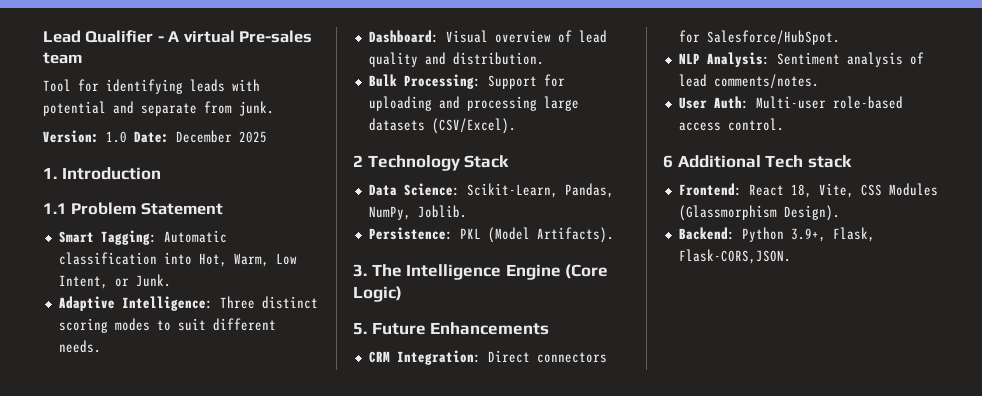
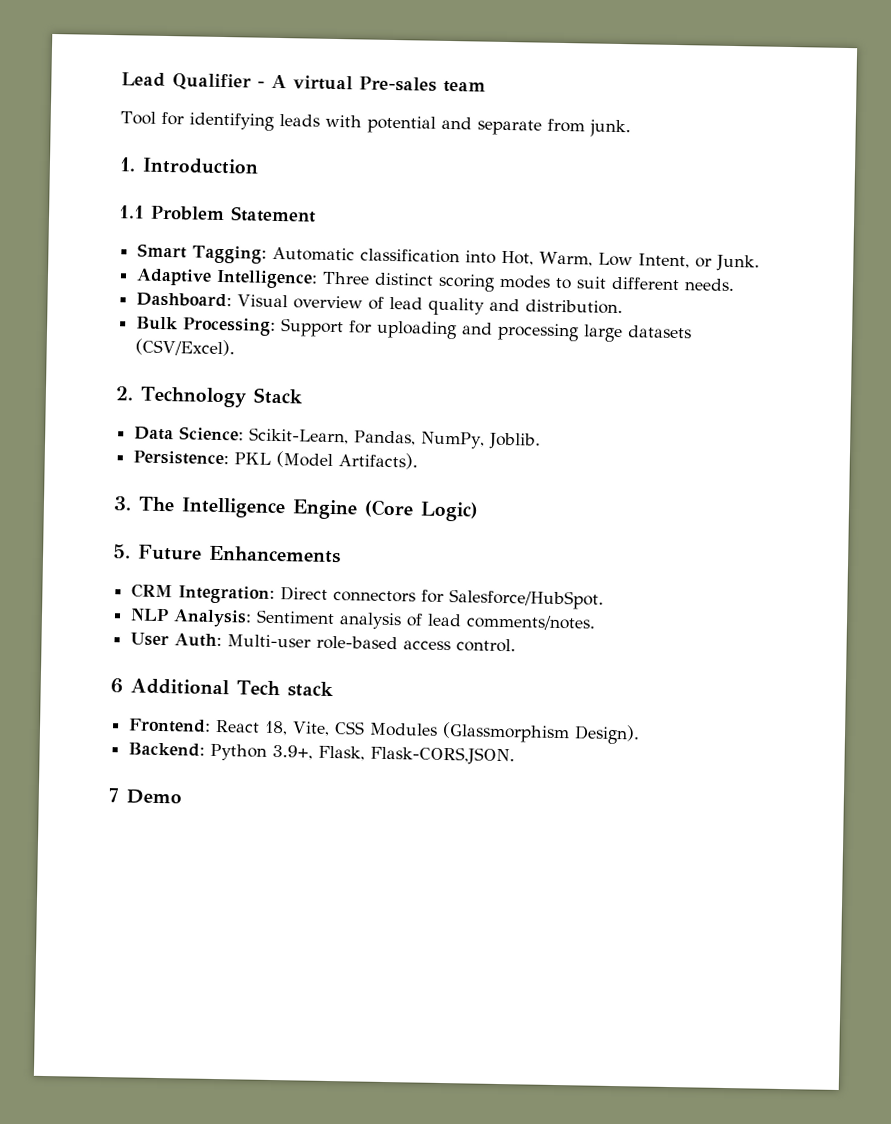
- Version: 1.0 Date: December 2025
- 2 Technology Stack
+ 2. Technology Stack
+ 7 Demo

